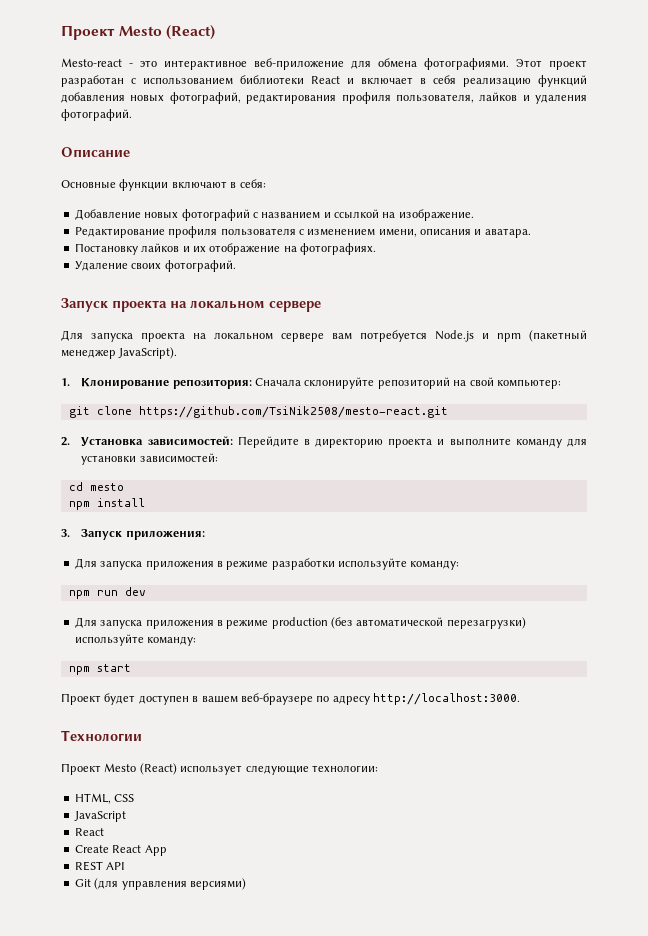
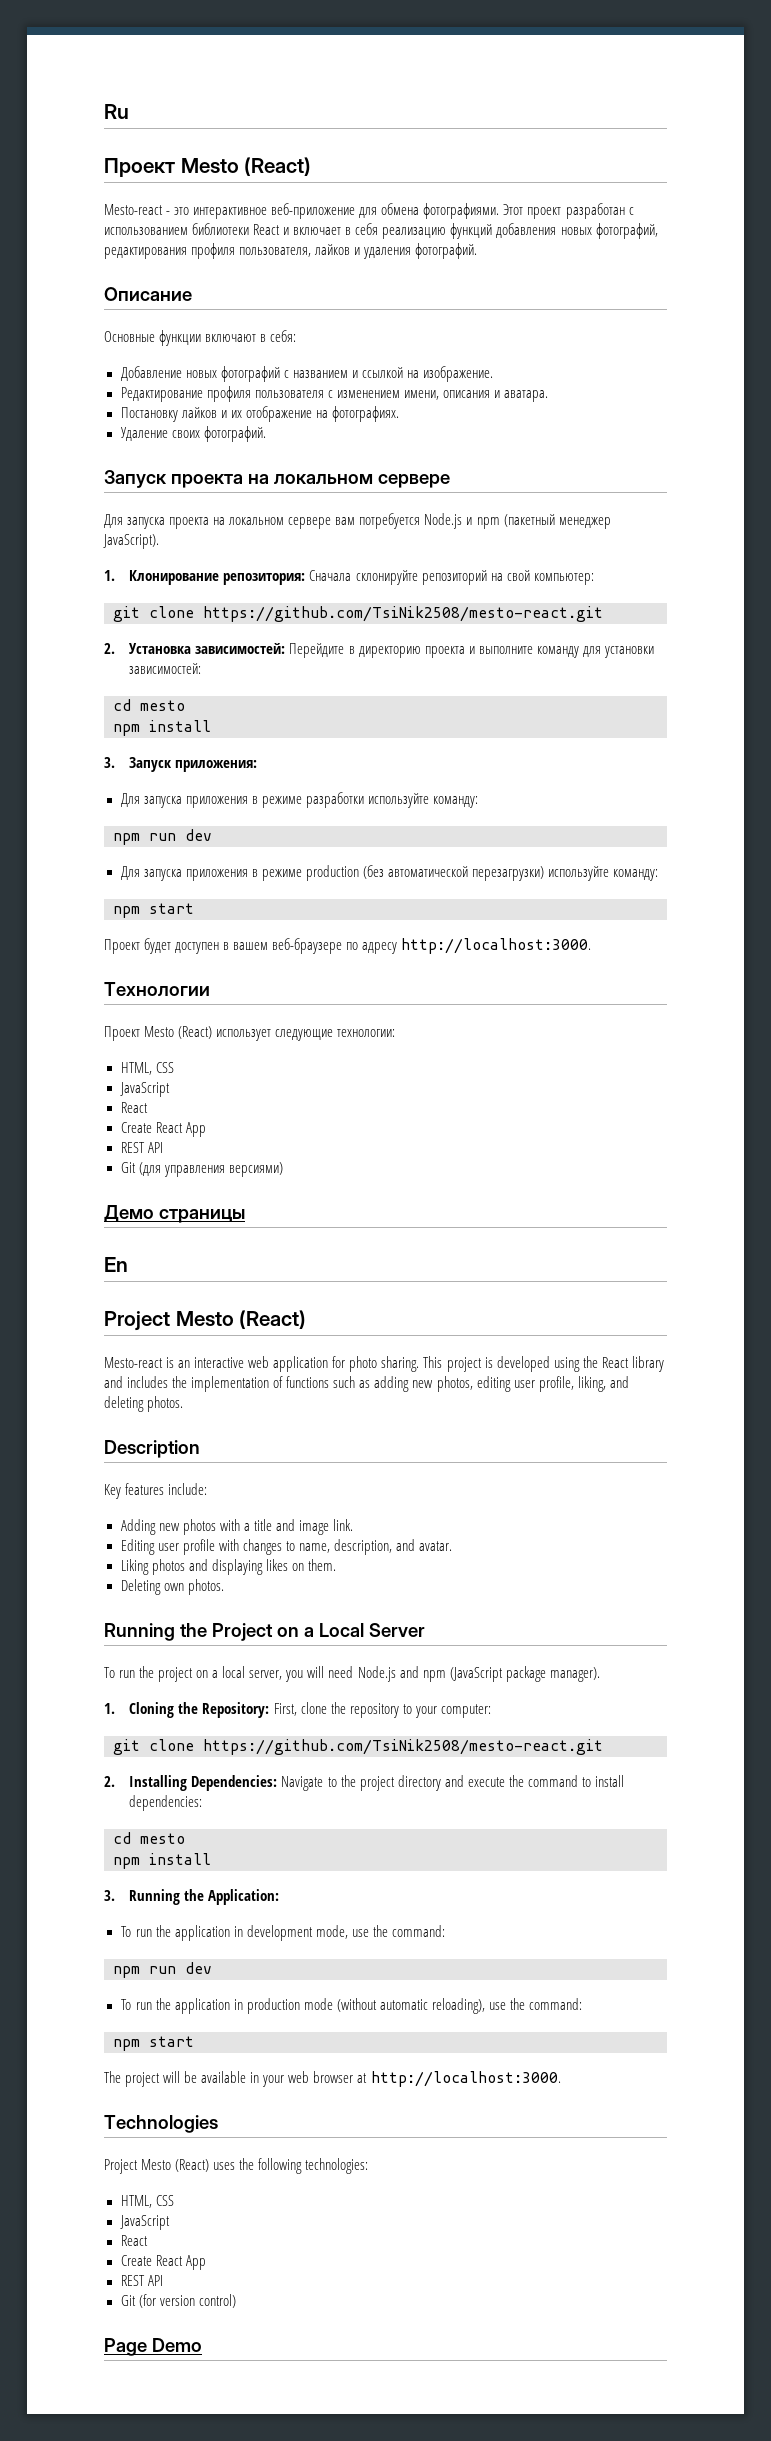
+ Ru
+ Демо страницы
+ En
+ Project Mesto (React)
+ Mesto-react is an interactive web application for photo sharing. This project is developed using the React library and includes the implementation of functions such as adding new photos, editing user profile, liking, and deleting photos.
+ Description
+ Key features include:
+ Adding new photos with a title and image link.
+ Editing user profile with changes to name, description, and avatar.
+ Liking photos and displaying likes on them.
+ Deleting own photos.
+ Running the Project on a Local Server
+ To run the project on a local server, you will need Node.js and npm (JavaScript package manager).
+ 1. Cloning the Repository: First, clone the repository to your computer:
+ git clone https://github.com/TsiNik2508/mesto-react.git
+ 2. Installing Dependencies: Navigate to the project directory and execute the command to install dependencies:
+ cd mesto
+ npm install
+ 3. Running the Application:
+ To run the application in development mode, use the command:
+ npm run dev
+ To run the application in production mode (without automatic reloading), use the command:
+ npm start
+ The project will be available in your web browser at http://localhost:3000.
+ Technologies
+ Project Mesto (React) uses the following technologies:
+ HTML, CSS
+ JavaScript
+ React
+ Create React App
+ REST API
+ Git (for version control)
+ Page Demo

